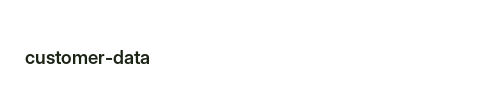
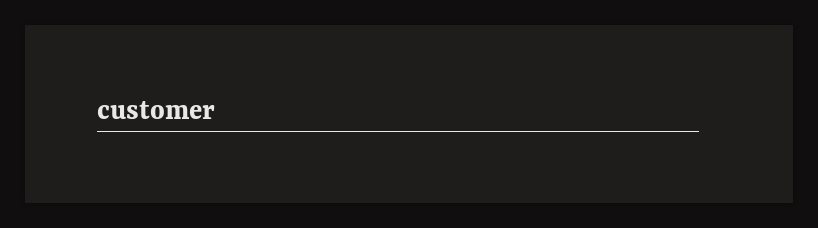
- customer-data
+ customer

